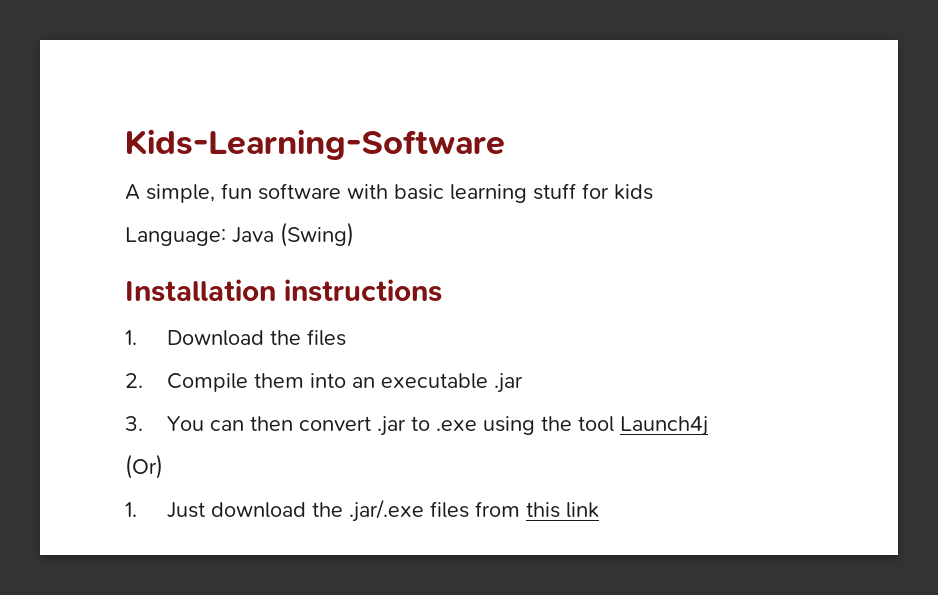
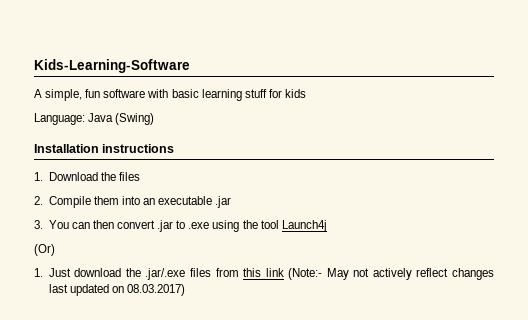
- 1. Just download the .jar/.exe files from this link
+ 1. Just download the .jar/.exe files from this link (Note:- May not actively reflect changes last updated on 08.03.2017)

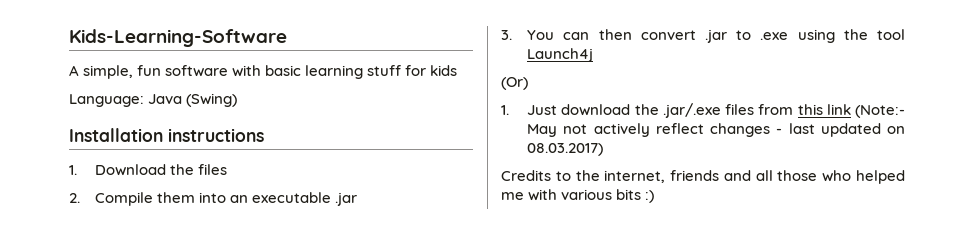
- 1. Just download the .jar/.exe files from this link (Note:- May not actively reflect changes last updated on 08.03.2017)
+ 1. Just download the .jar/.exe files from this link (Note:- May not actively reflect changes - last updated on 08.03.2017)
+ Credits to the internet, friends and all those who helped me with various bits :)

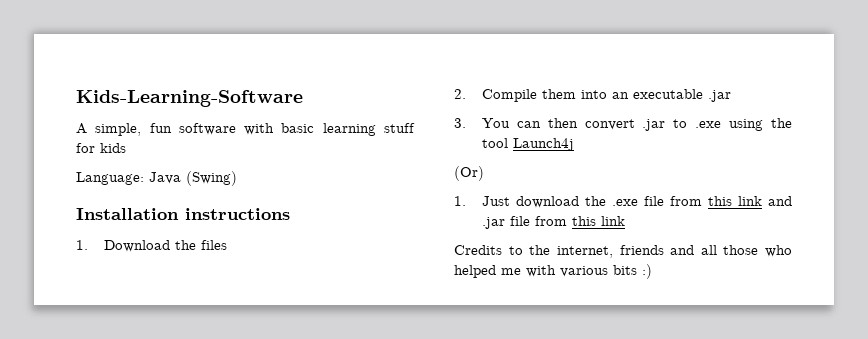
- 1. Just download the .jar/.exe files from this link (Note:- May not actively reflect changes - last updated on 08.03.2017)
+ 1. Just download the .exe file from this link and .jar file from this link

